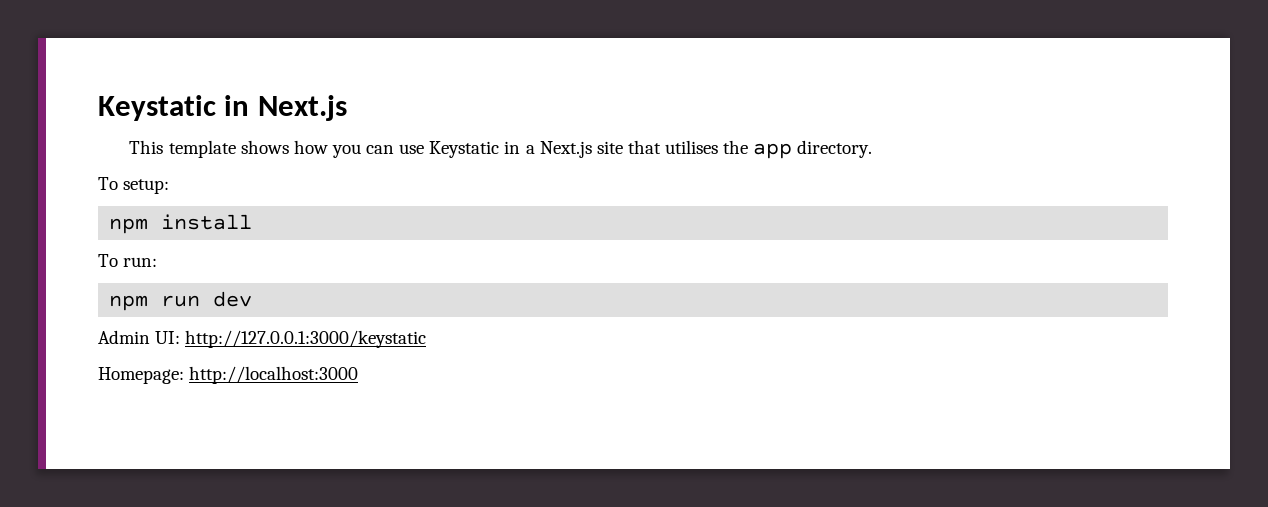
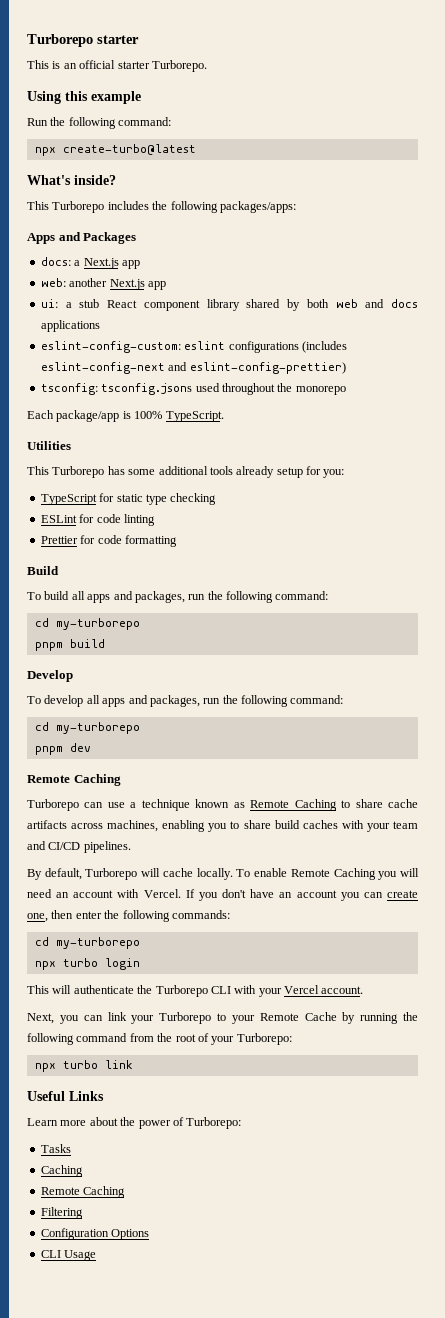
- Keystatic in Next.js
- This template shows how you can use Keystatic in a Next.js site that utilises the app directory.
- To setup:
- npm install
- To run:
- npm run dev
- Admin UI: http://127.0.0.1:3000/keystatic
- Homepage: http://localhost:3000
+ Turborepo starter
+ This is an official starter Turborepo.
+ Using this example
+ Run the following command:
+ npx create-turbo@latest
+ What's inside?
+ This Turborepo includes the following packages/apps:
+ Apps and Packages
+ docs: a Next.js app
+ web: another Next.js app
+ ui: a stub React component library shared by both web and docs applications
+ eslint-config-custom: eslint configurations (includes eslint-config-next and eslint-config-prettier)
+ tsconfig: tsconfig.jsons used throughout the monorepo
+ Each package/app is 100% TypeScript.
+ Utilities
+ This Turborepo has some additional tools already setup for you:
+ TypeScript for static type checking
+ ESLint for code linting
+ Prettier for code formatting
+ Build
+ To build all apps and packages, run the following command:
+ cd my-turborepo
+ pnpm build
+ Develop
+ To develop all apps and packages, run the following command:
+ cd my-turborepo
+ pnpm dev
+ Remote Caching
+ Turborepo can use a technique known as Remote Caching to share cache artifacts across machines, enabling you to share build caches with your team and CI/CD pipelines.
+ By default, Turborepo will cache locally. To enable Remote Caching you will need an account with Vercel. If you don't have an account you can create one, then enter the following commands:
+ cd my-turborepo
+ npx turbo login
+ This will authenticate the Turborepo CLI with your Vercel account.
+ Next, you can link your Turborepo to your Remote Cache by running the following command from the root of your Turborepo:
+ npx turbo link
+ Useful Links
+ Learn more about the power of Turborepo:
+ Tasks
+ Caching
+ Remote Caching
+ Filtering
+ Configuration Options
+ CLI Usage

